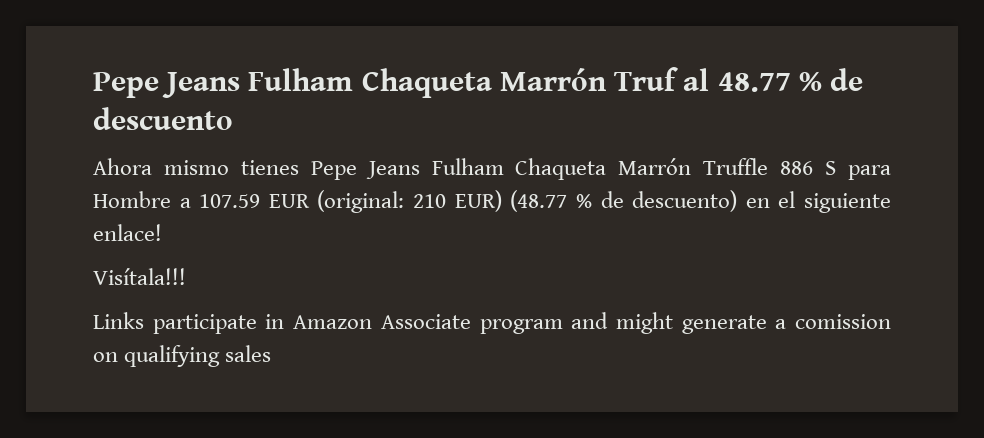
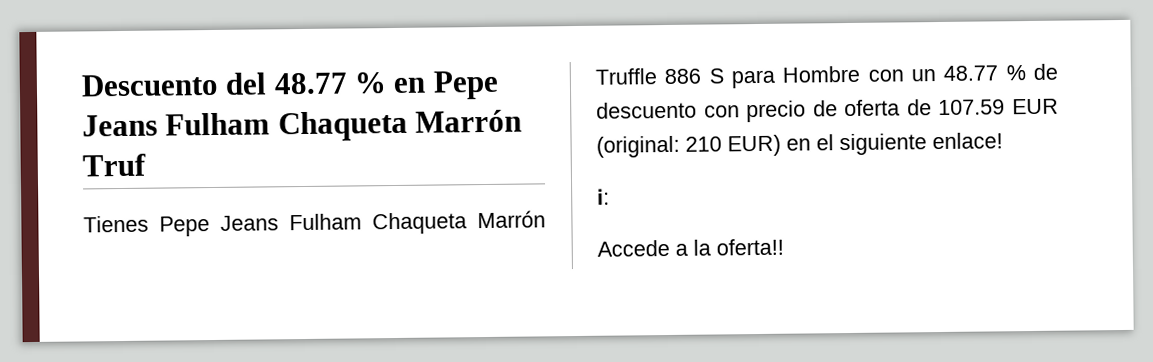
- Pepe Jeans Fulham Chaqueta Marrón Truf al 48.77 % de descuento
- Ahora mismo tienes Pepe Jeans Fulham Chaqueta Marrón Truffle 886 S para Hombre a 107.59 EUR (original: 210 EUR) (48.77 % de descuento) en el siguiente enlace!
+ Descuento del 48.77 % en Pepe Jeans Fulham Chaqueta Marrón Truf
+ Tienes Pepe Jeans Fulham Chaqueta Marrón Truffle 886 S para Hombre con un 48.77 % de descuento con precio de oferta de 107.59 EUR (original: 210 EUR) en el siguiente enlace!
- Visítala!!!
- Links participate in Amazon Associate program and might generate a comission on qualifying sales
+ ℹ:
+ Accede a la oferta!!

